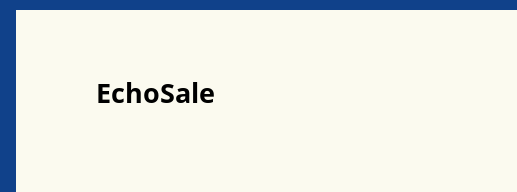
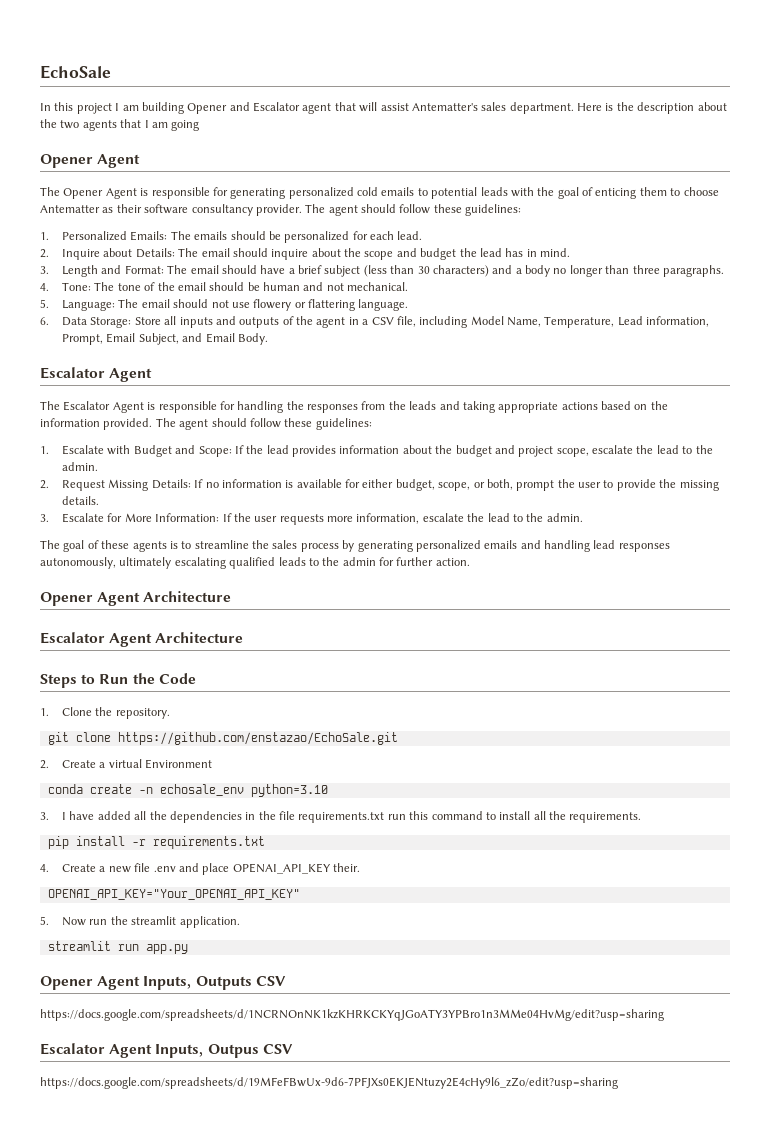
+ In this project I am building Opener and Escalator agent that will assist Antematter's sales department. Here is the description about the two agents that I am going
+ Opener Agent
+ The Opener Agent is responsible for generating personalized cold emails to potential leads with the goal of enticing them to choose Antematter as their software consultancy provider. The agent should follow these guidelines:
+ 1. Personalized Emails: The emails should be personalized for each lead.
+ 2. Inquire about Details: The email should inquire about the scope and budget the lead has in mind.
+ 3. Length and Format: The email should have a brief subject (less than 30 characters) and a body no longer than three paragraphs.
+ 4. Tone: The tone of the email should be human and not mechanical.
+ 5. Language: The email should not use flowery or flattering language.
+ 6. Data Storage: Store all inputs and outputs of the agent in a CSV file, including Model Name, Temperature, Lead information, Prompt, Email Subject, and Email Body.
+ Escalator Agent
+ The Escalator Agent is responsible for handling the responses from the leads and taking appropriate actions based on the information provided. The agent should follow these guidelines:
+ 1. Escalate with Budget and Scope: If the lead provides information about the budget and project scope, escalate the lead to the admin.
+ 2. Request Missing Details: If no information is available for either budget, scope, or both, prompt the user to provide the missing details.
+ 3. Escalate for More Information: If the user requests more information, escalate the lead to the admin.
+ The goal of these agents is to streamline the sales process by generating personalized emails and handling lead responses autonomously, ultimately escalating qualified leads to the admin for further action.
+ Opener Agent Architecture
+ Escalator Agent Architecture
+ Steps to Run the Code
+ 1. Clone the repository.
+ git clone https://github.com/enstazao/EchoSale.git
+ 2. Create a virtual Environment
+ conda create -n echosale_env python=3.10
+ 3. I have added all the dependencies in the file requirements.txt run this command to install all the requirements.
+ pip install -r requirements.txt
+ 4. Create a new file .env and place OPENAI_API_KEY their.
+ OPENAI_API_KEY="Your_OPENAI_API_KEY"
+ 5. Now run the streamlit application.
+ streamlit run app.py
+ Opener Agent Inputs, Outputs CSV
+ https://docs.google.com/spreadsheets/d/1NCRNOnNK1kzKHRKCKYqJGoATY3YPBro1n3MMe04HvMg/edit?usp=sharing
+ Escalator Agent Inputs, Outpus CSV
+ https://docs.google.com/spreadsheets/d/19MFeFBwUx-9d6-7PFJXs0EKJENtuzy2E4cHy9l6_zZo/edit?usp=sharing

